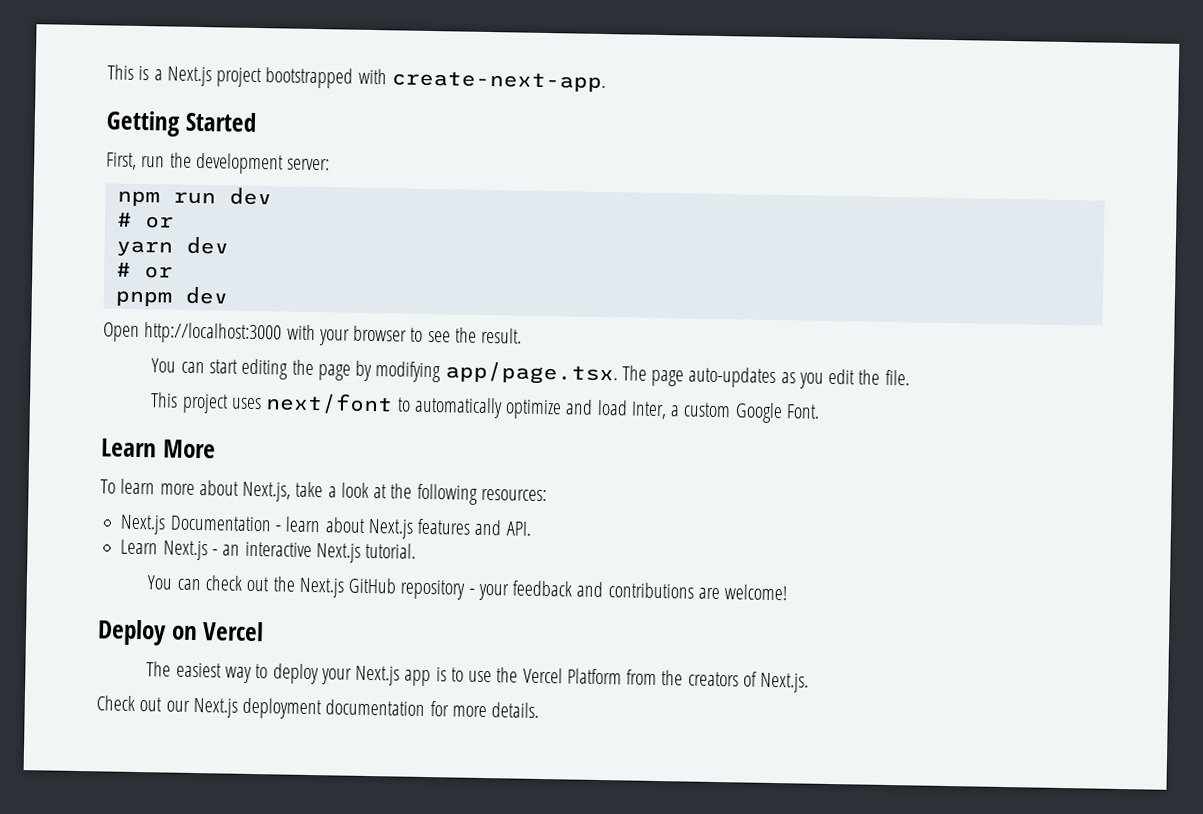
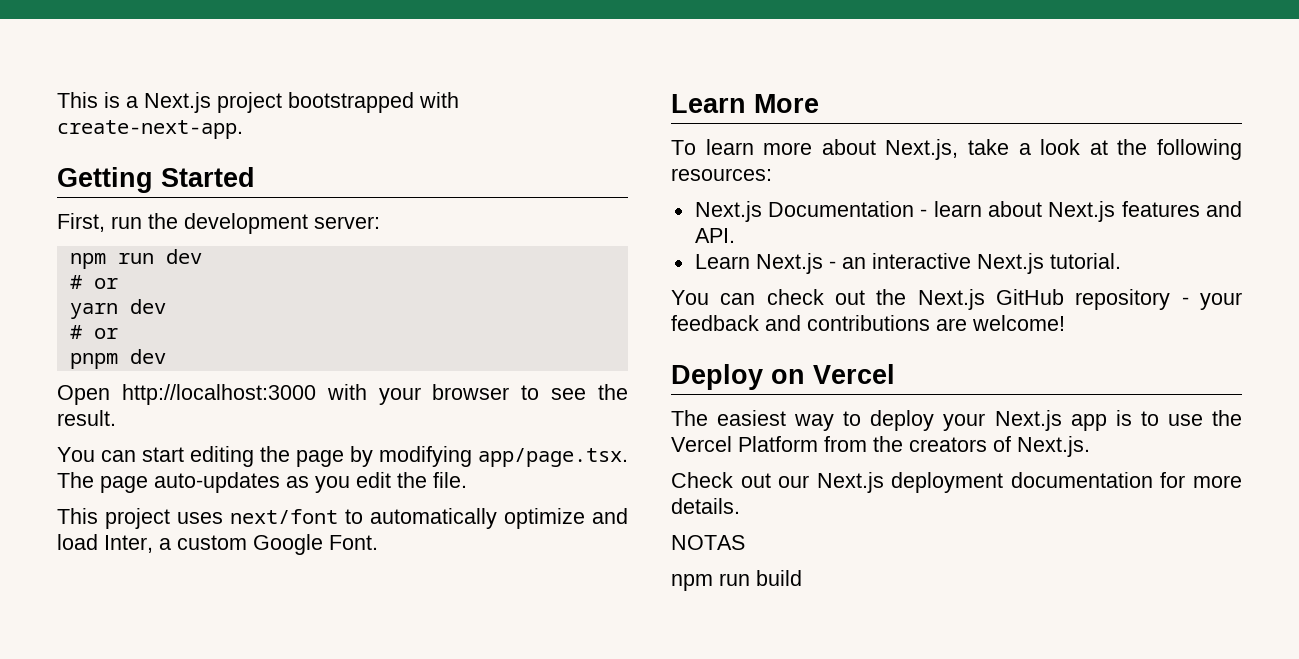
+ NOTAS
+ npm run build

